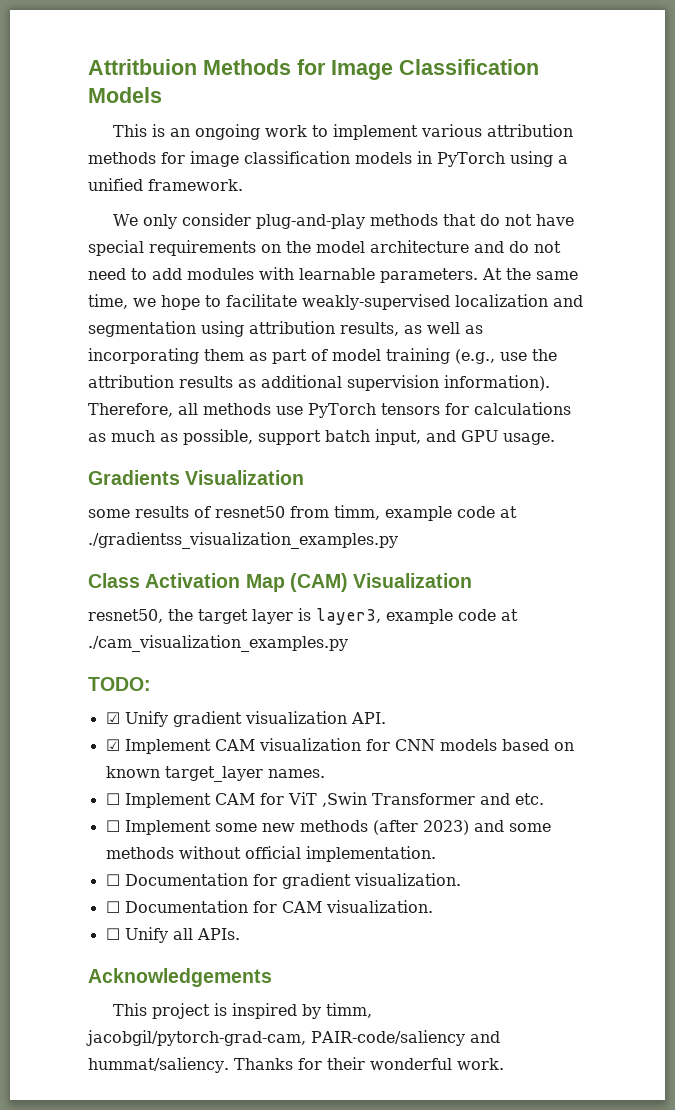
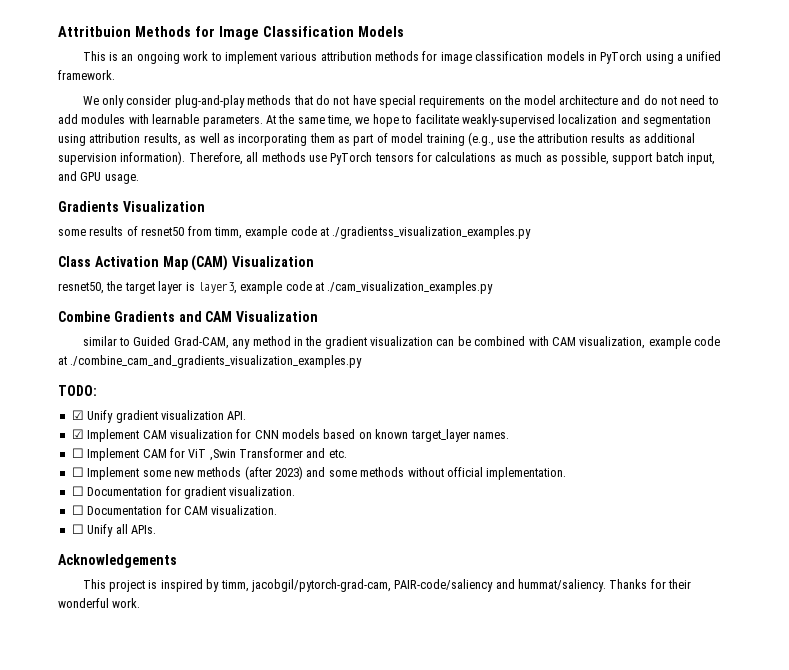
+ Combine Gradients and CAM Visualization
+ similar to Guided Grad-CAM, any method in the gradient visualization can be combined with CAM visualization, example code at ./combine_cam_and_gradients_visualization_examples.py

